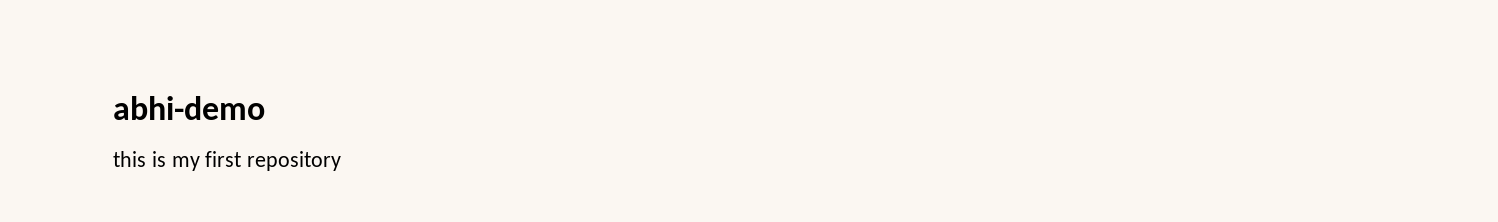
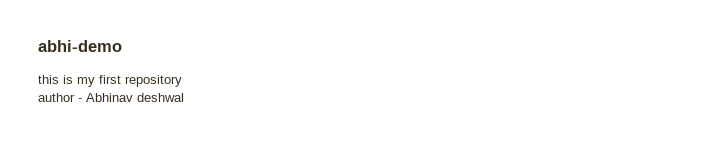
+ author - Abhinav deshwal

